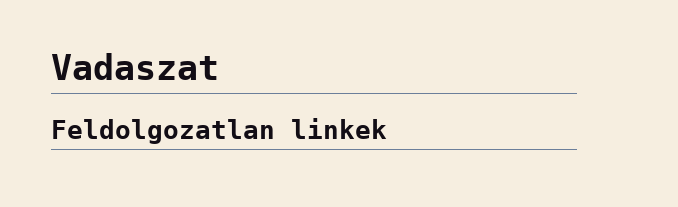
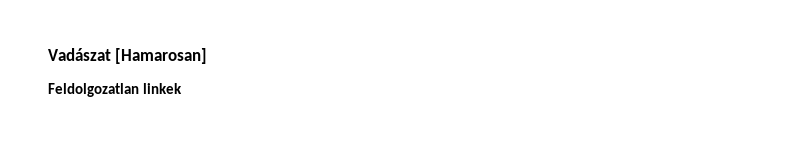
- Vadaszat
+ Vadászat [Hamarosan]

